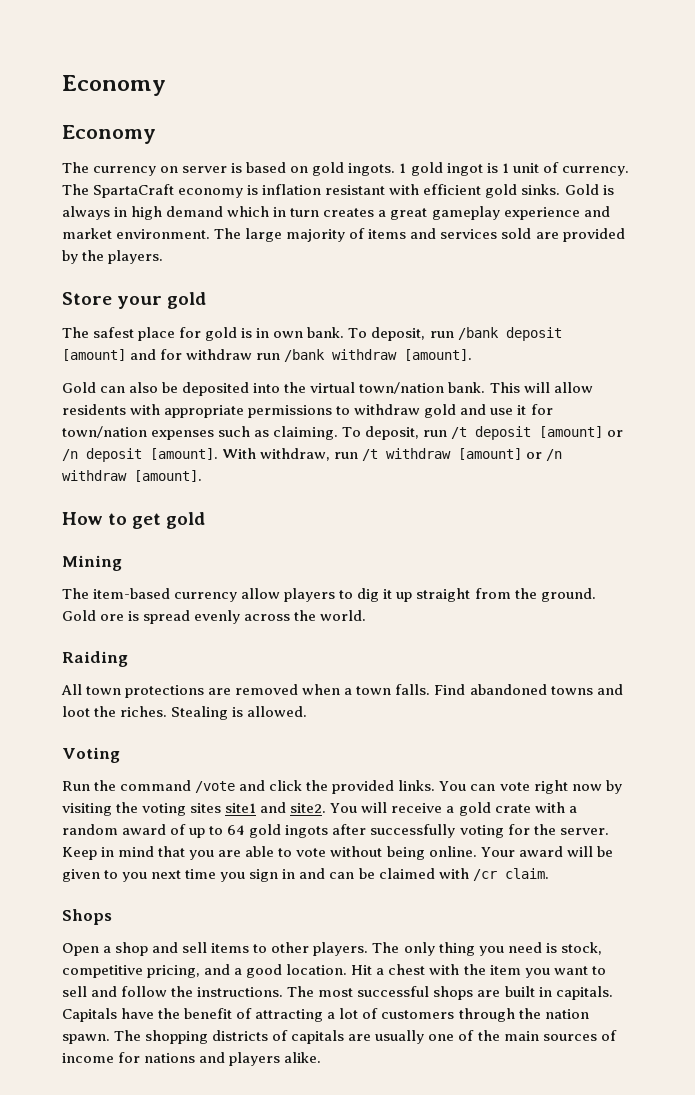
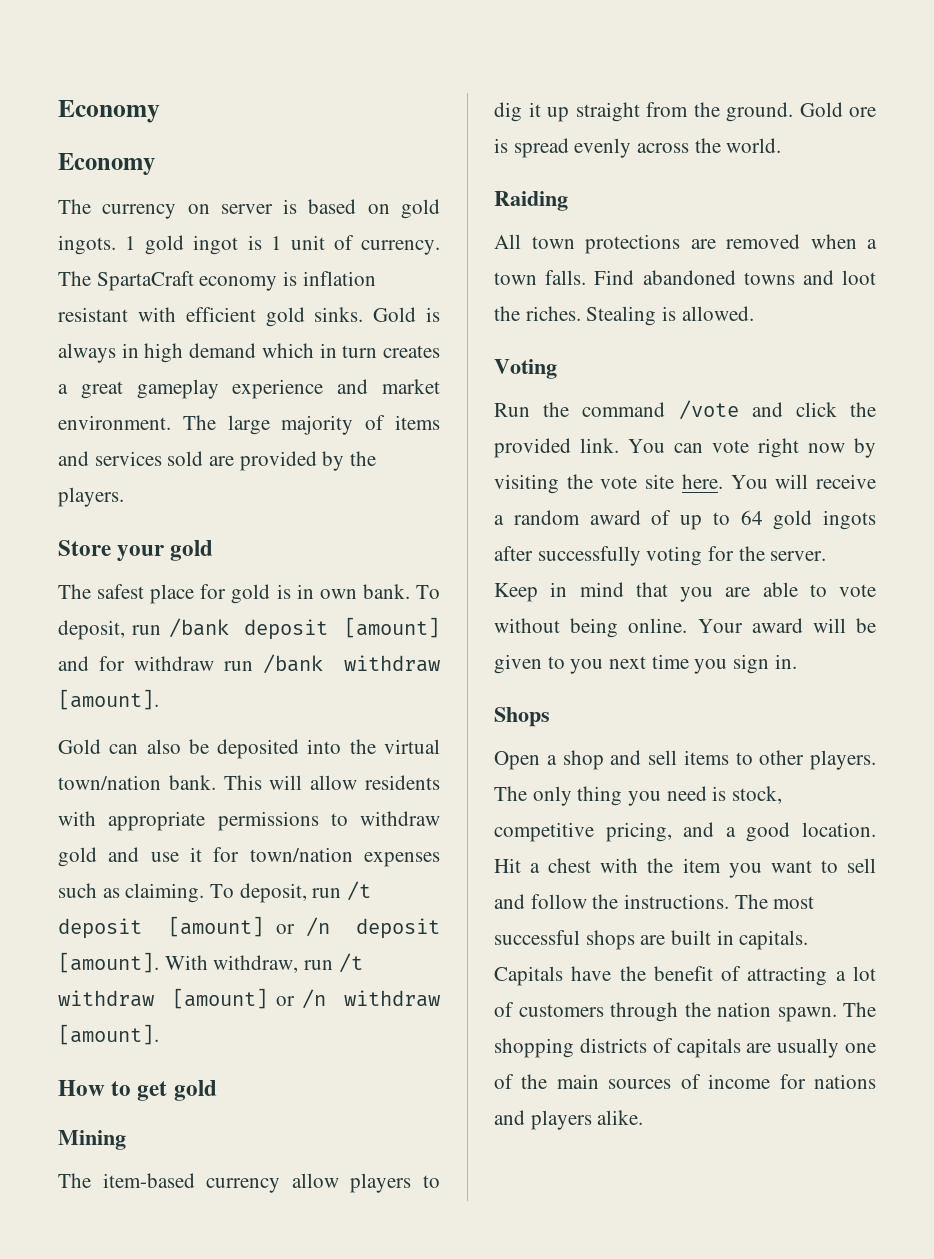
- Run the command /vote and click the provided links.
+ Run the command /vote and click the provided link.
- You can vote right now by visiting the voting sites site1 and site2. You will receive a gold crate with a random award of up to 64 gold ingots after successfully voting for the server.
+ You can vote right now by visiting the vote site here. You will receive a random award of up to 64 gold ingots after successfully voting for the server.
- Your award will be given to you next time you sign in and can be claimed with /cr claim.
+ Your award will be given to you next time you sign in.

